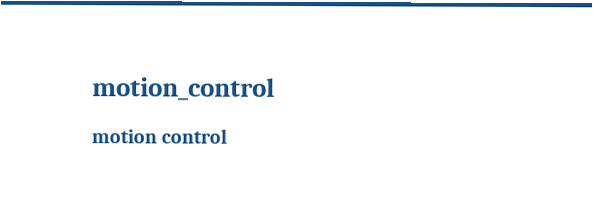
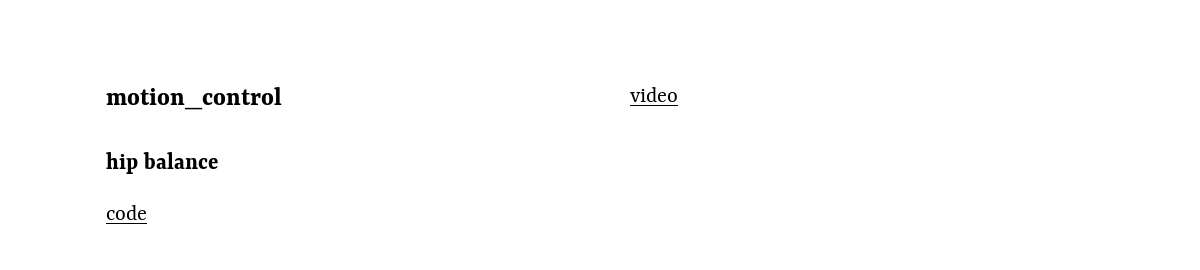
- motion control
+ hip balance
+ code
+ video

